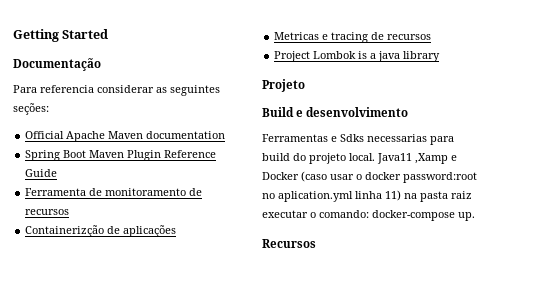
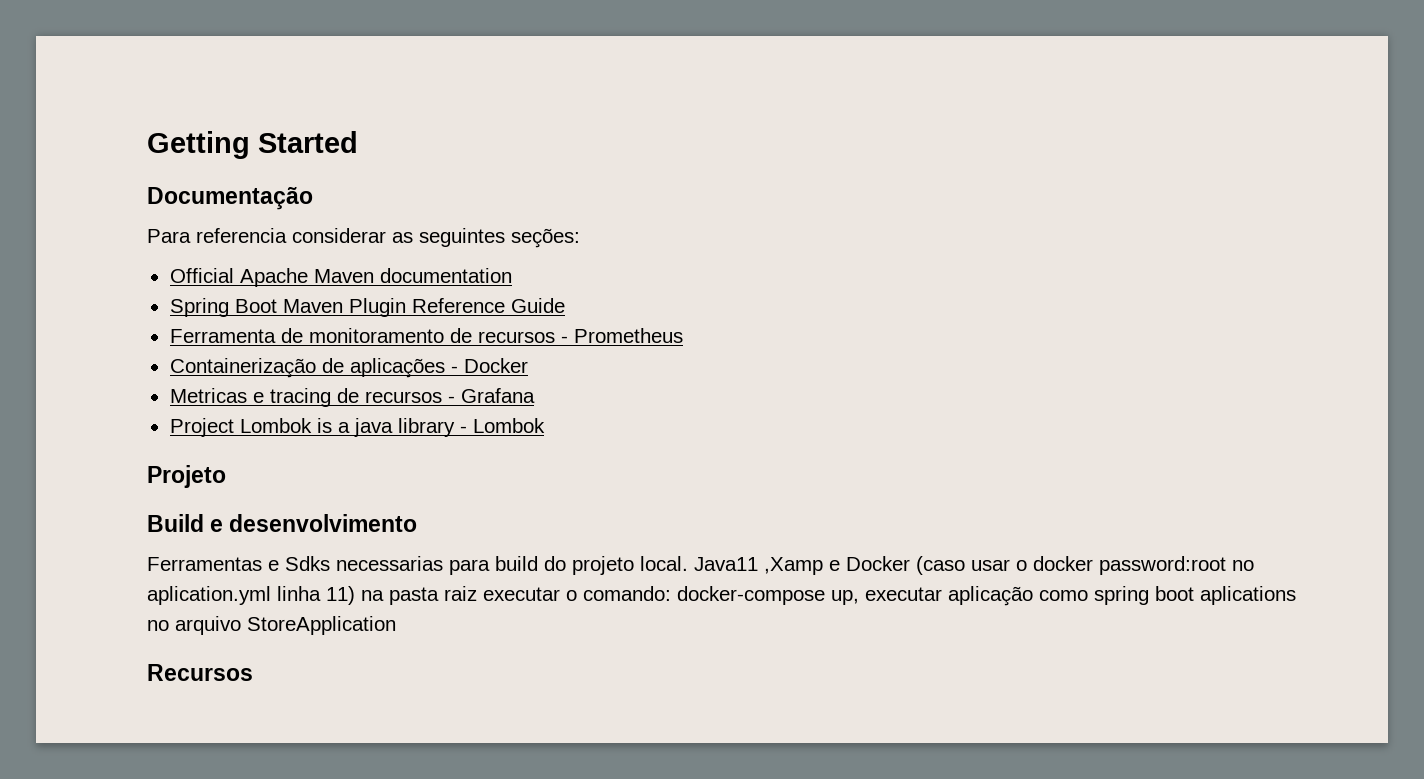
- Ferramenta de monitoramento de recursos
- Containerizção de aplicações
+ Ferramenta de monitoramento de recursos - Prometheus
+ Containerização de aplicações - Docker
- Metricas e tracing de recursos
+ Metricas e tracing de recursos - Grafana
- Project Lombok is a java library
+ Project Lombok is a java library - Lombok
- Java11 ,Xamp e Docker (caso usar o docker password:root no aplication.yml linha 11) na pasta raiz executar o comando: docker-compose up.
+ Java11 ,Xamp e Docker (caso usar o docker password:root no aplication.yml linha 11) na pasta raiz executar o comando: docker-compose up, executar aplicação como spring boot aplications no arquivo StoreApplication

